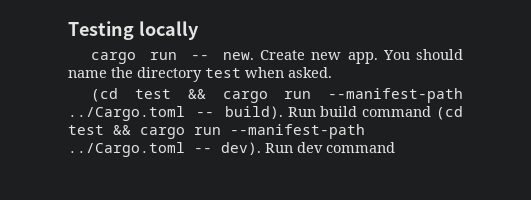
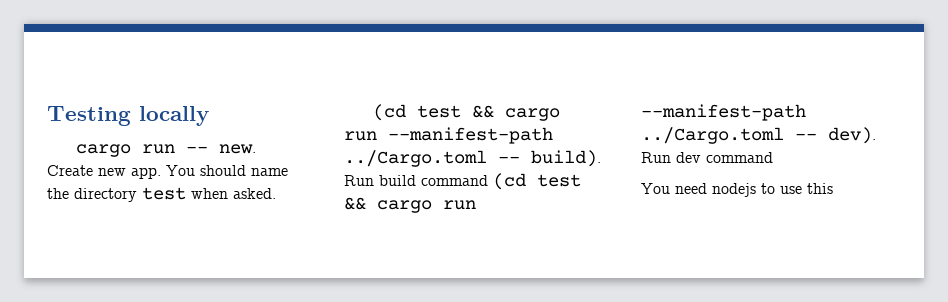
+ You need nodejs to use this

